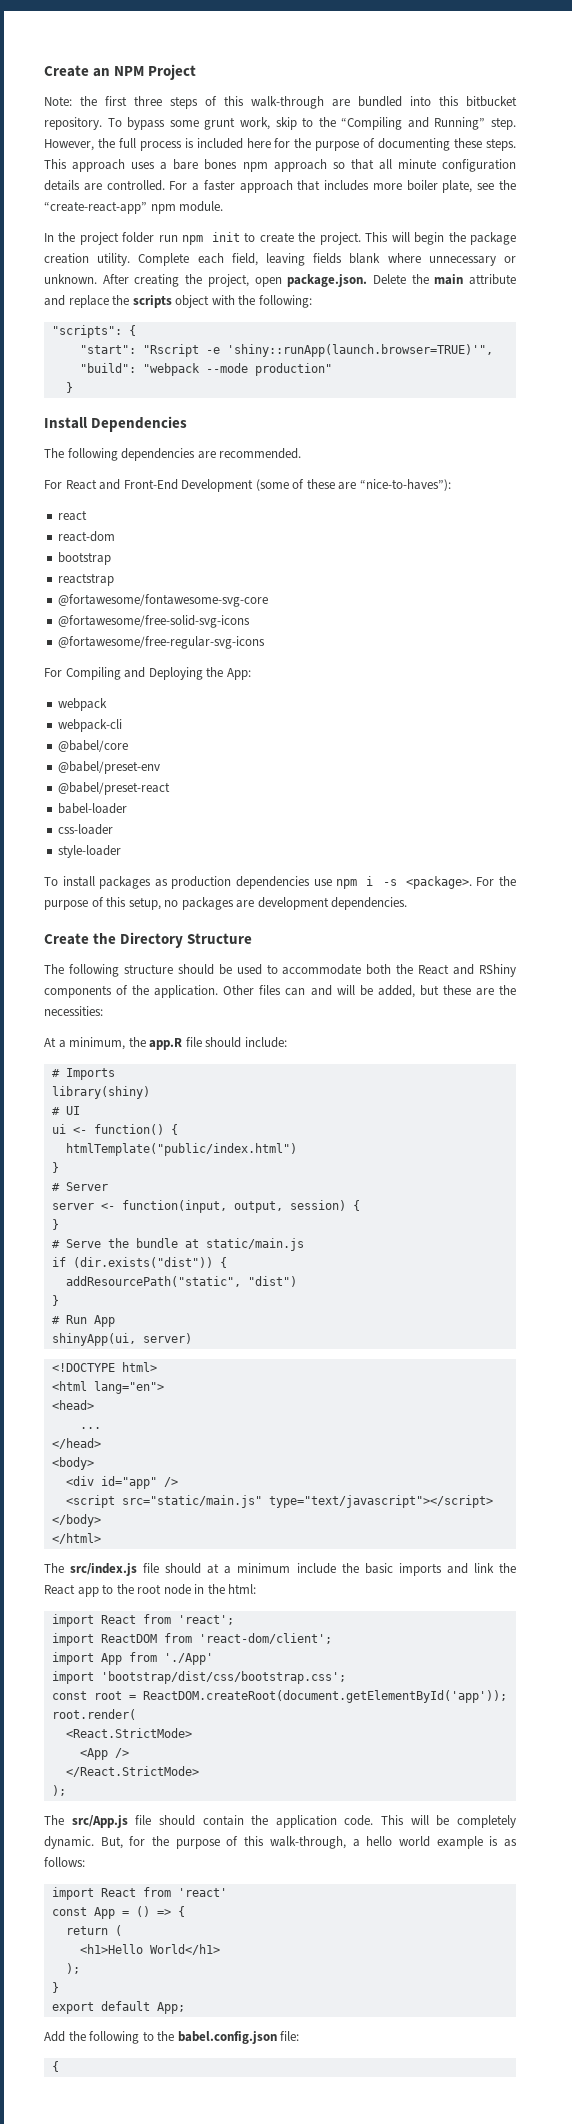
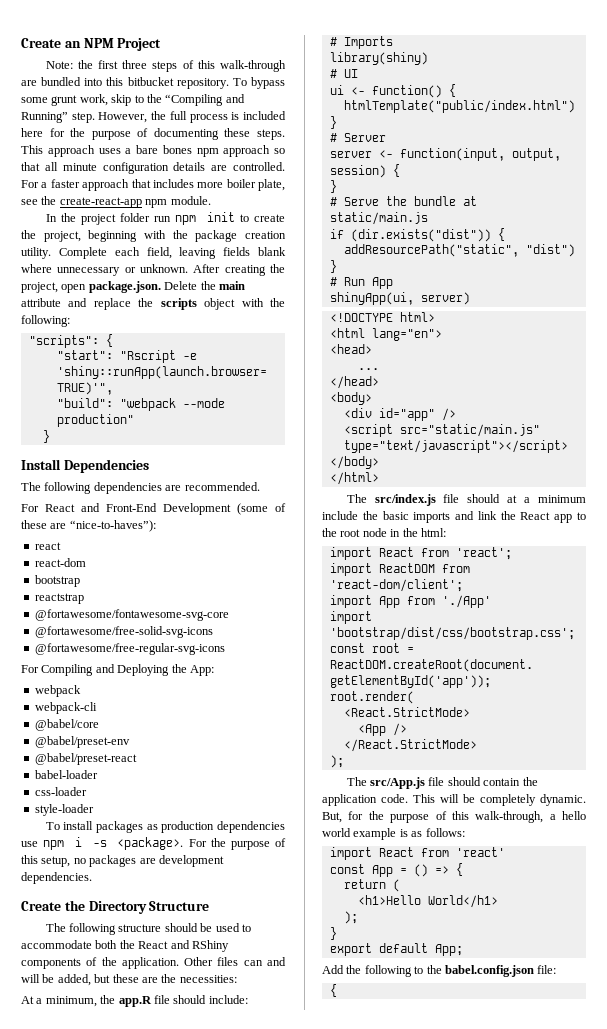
- For a faster approach that includes more boiler plate, see the “create-react-app” npm module.
+ For a faster approach that includes more boiler plate, see the create-react-app npm module.
- In the project folder run npm init to create the project. This will begin the package creation utility.
+ In the project folder run npm init to create the project, beginning with the package creation utility.

